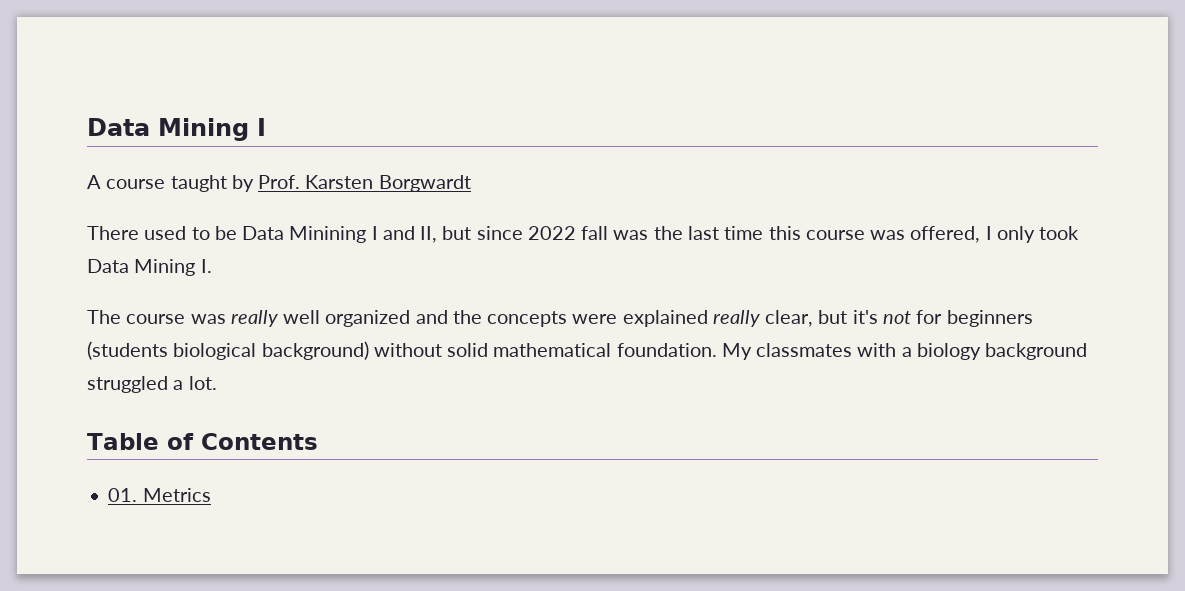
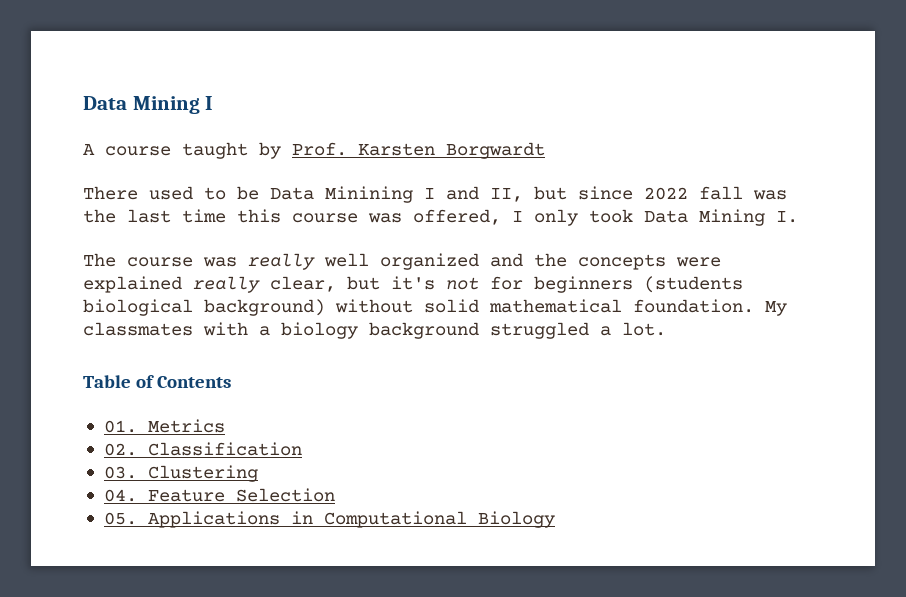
+ 02. Classification
+ 03. Clustering
+ 04. Feature Selection
+ 05. Applications in Computational Biology

